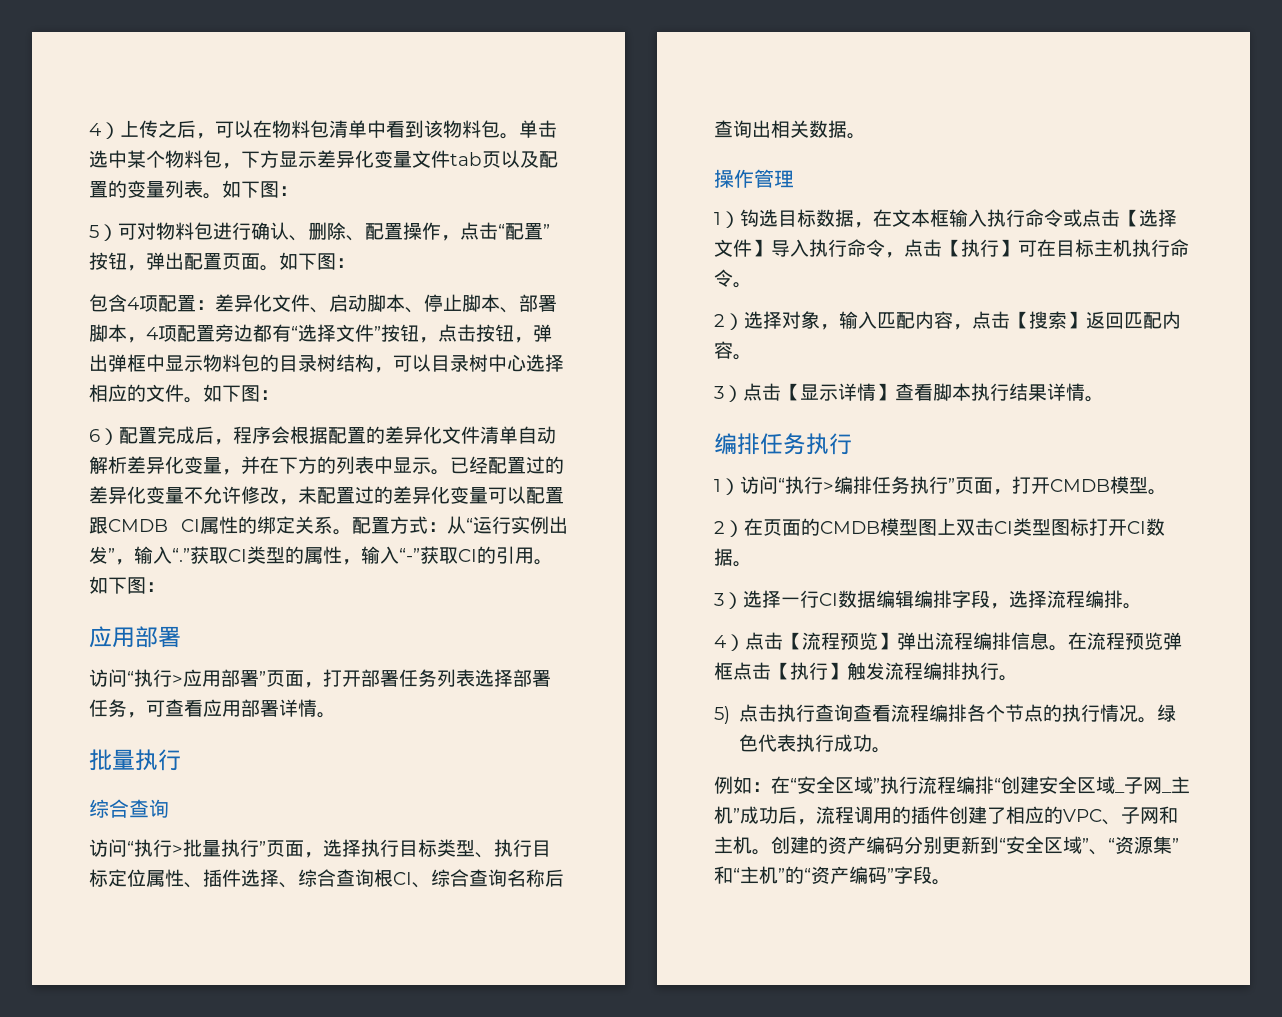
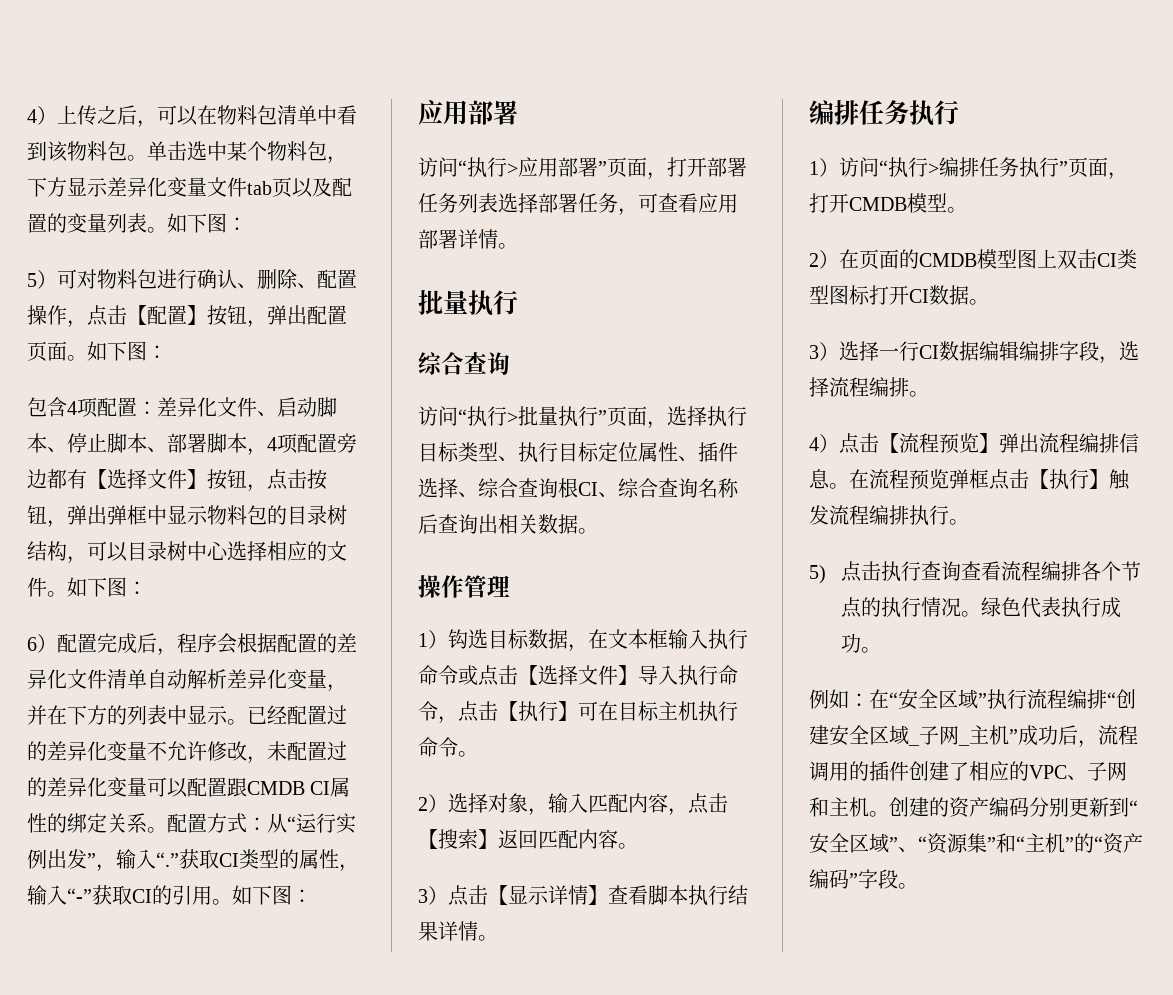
- 5）可对物料包进行确认、删除、配置操作，点击“配置”按钮，弹出配置页面。
+ 5）可对物料包进行确认、删除、配置操作，点击【配置】按钮，弹出配置页面。
- 包含4项配置：差异化文件、启动脚本、停止脚本、部署脚本，4项配置旁边都有“选择文件”按钮，点击按钮，弹出弹框中显示物料包的目录树结构，可以目录树中心选择相应的文件。
+ 包含4项配置：差异化文件、启动脚本、停止脚本、部署脚本，4项配置旁边都有【选择文件】按钮，点击按钮，弹出弹框中显示物料包的目录树结构，可以目录树中心选择相应的文件。

